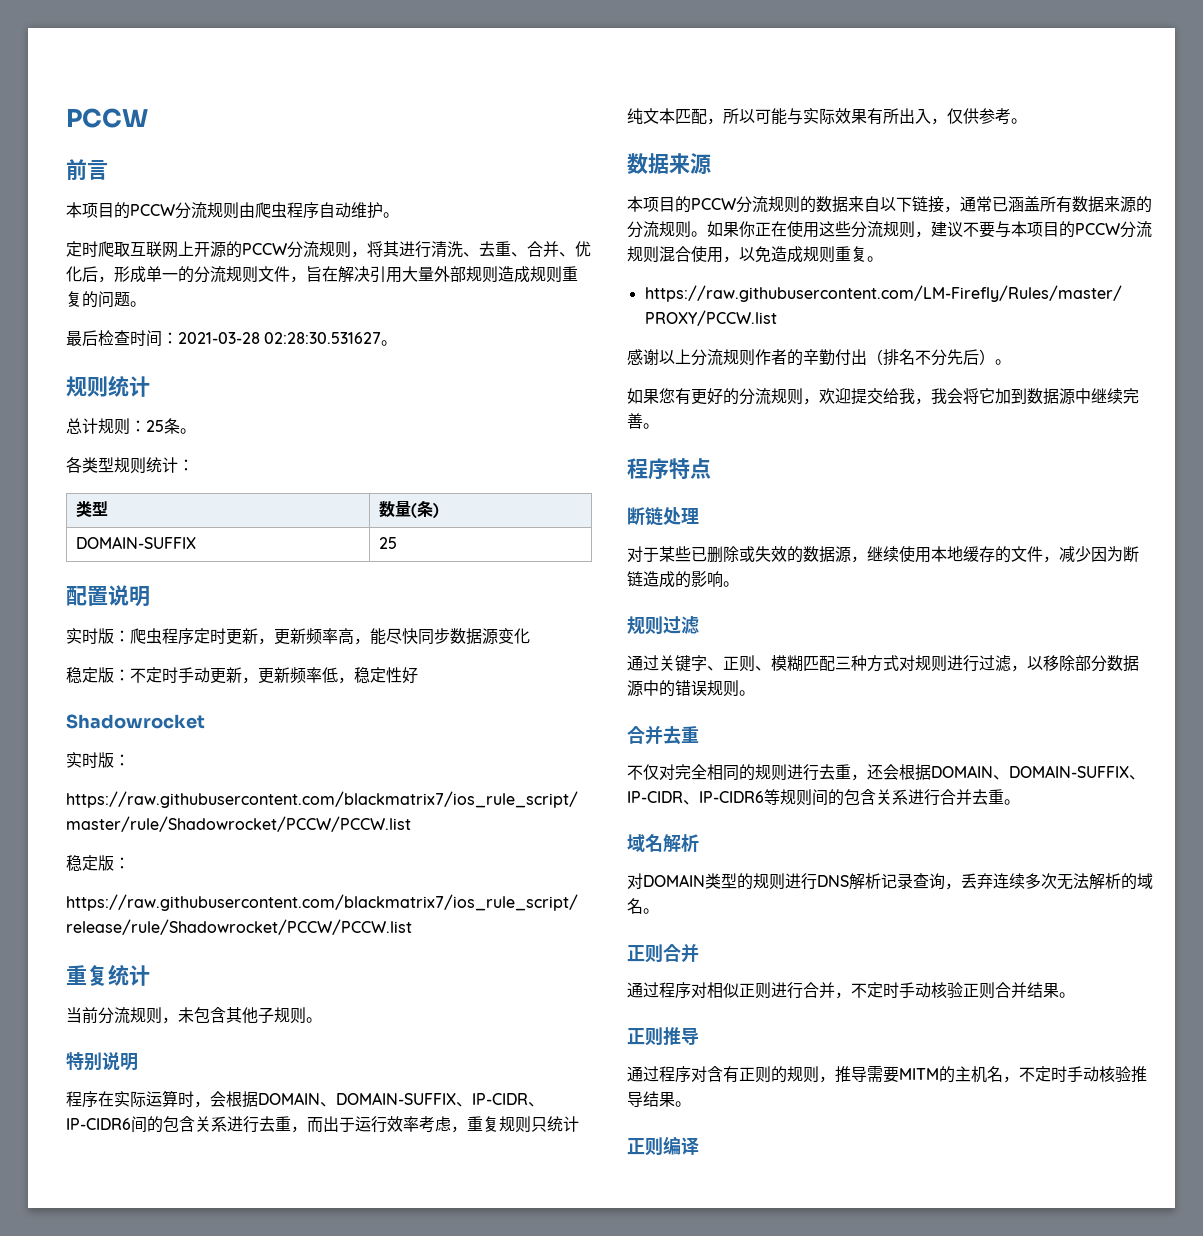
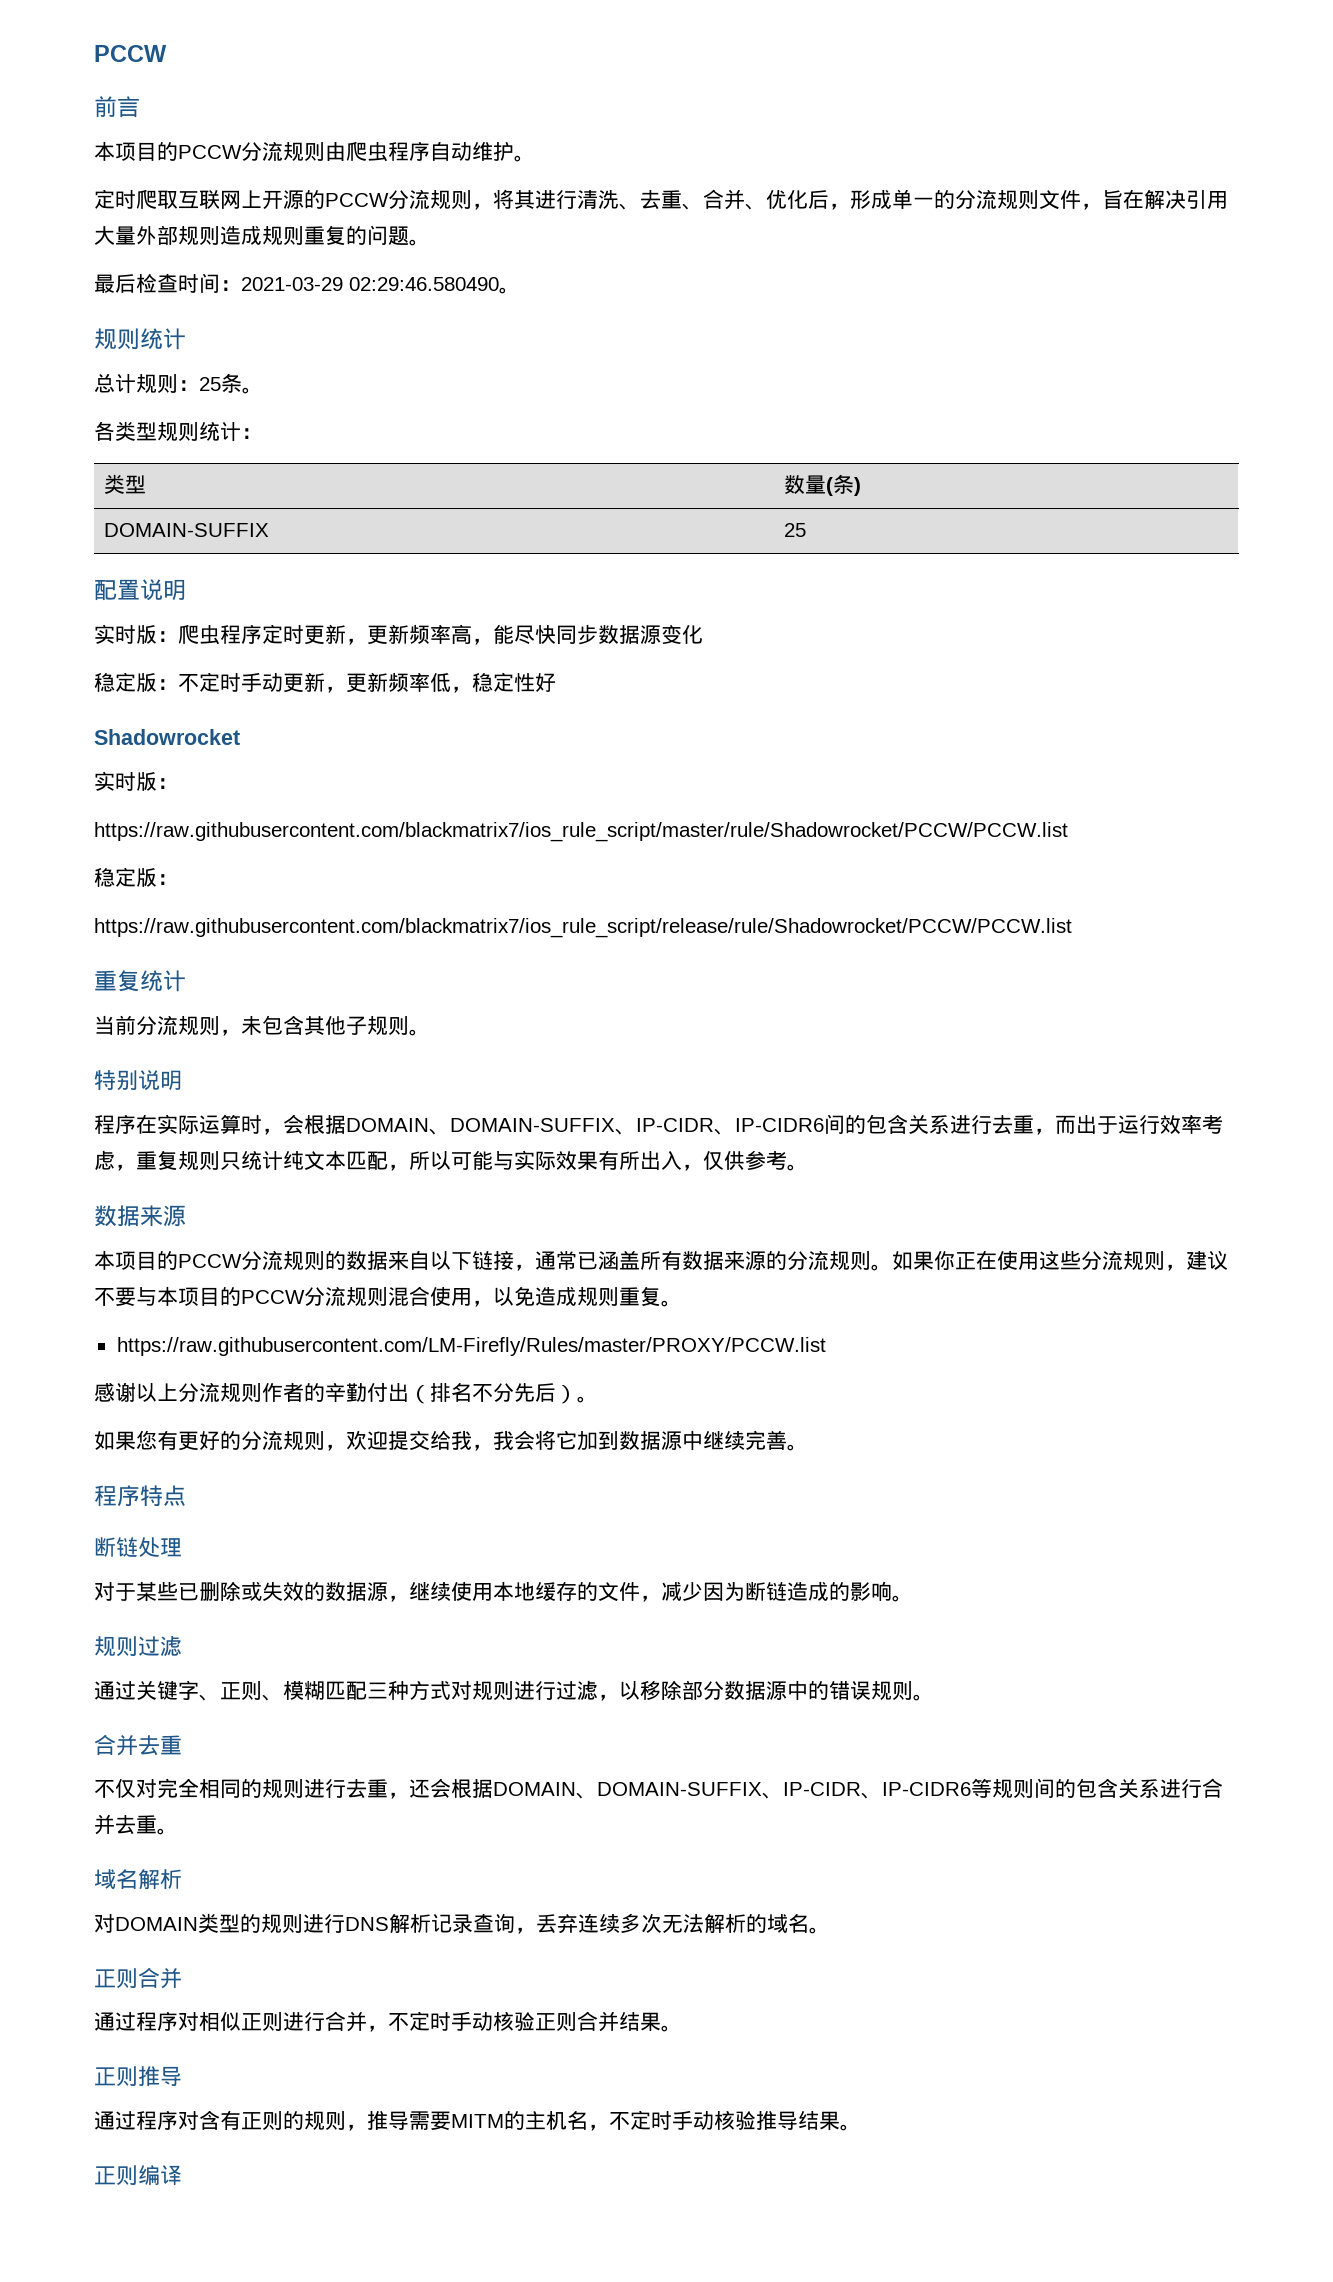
- 最后检查时间：2021-03-28 02:28:30.531627。
+ 最后检查时间：2021-03-29 02:29:46.580490。

